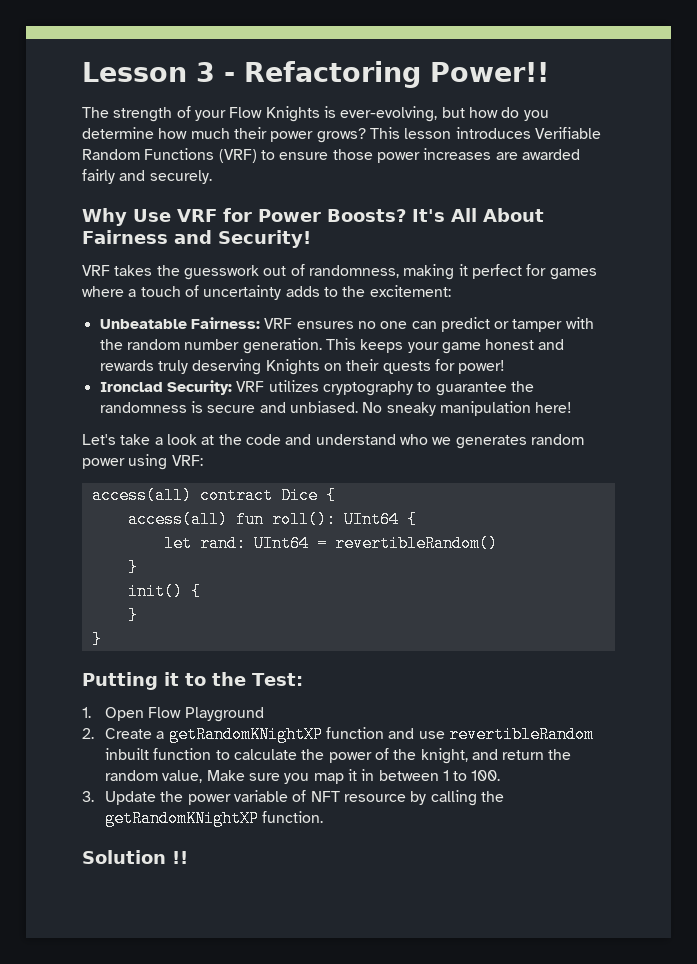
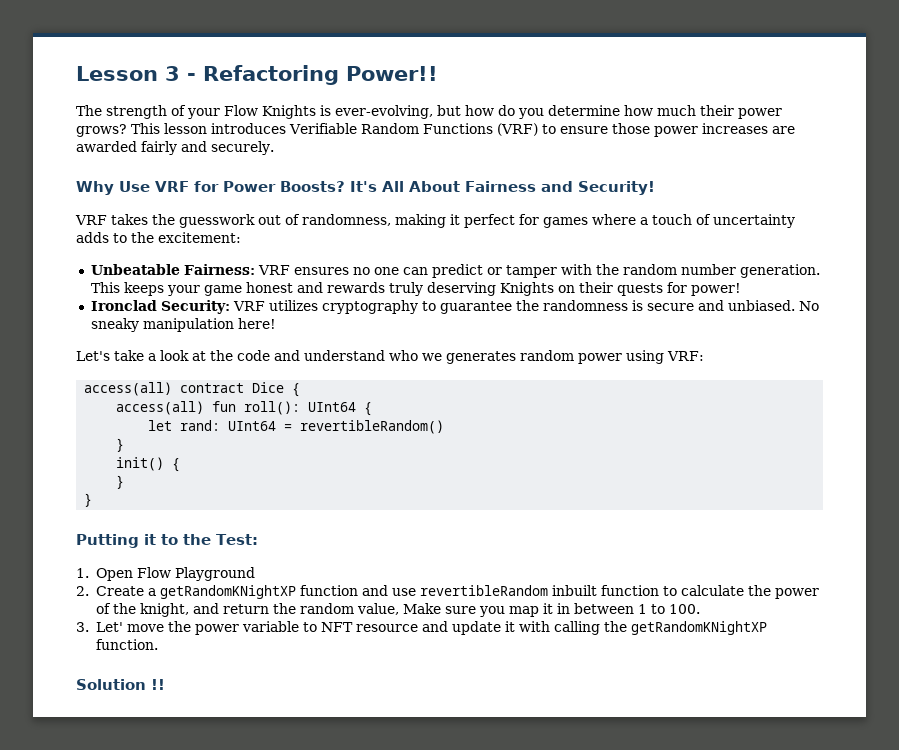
- 3. Update the power variable of NFT resource by calling the getRandomKNightXP function.
+ 3. Let' move the power variable to NFT resource and update it with calling the getRandomKNightXP function.

